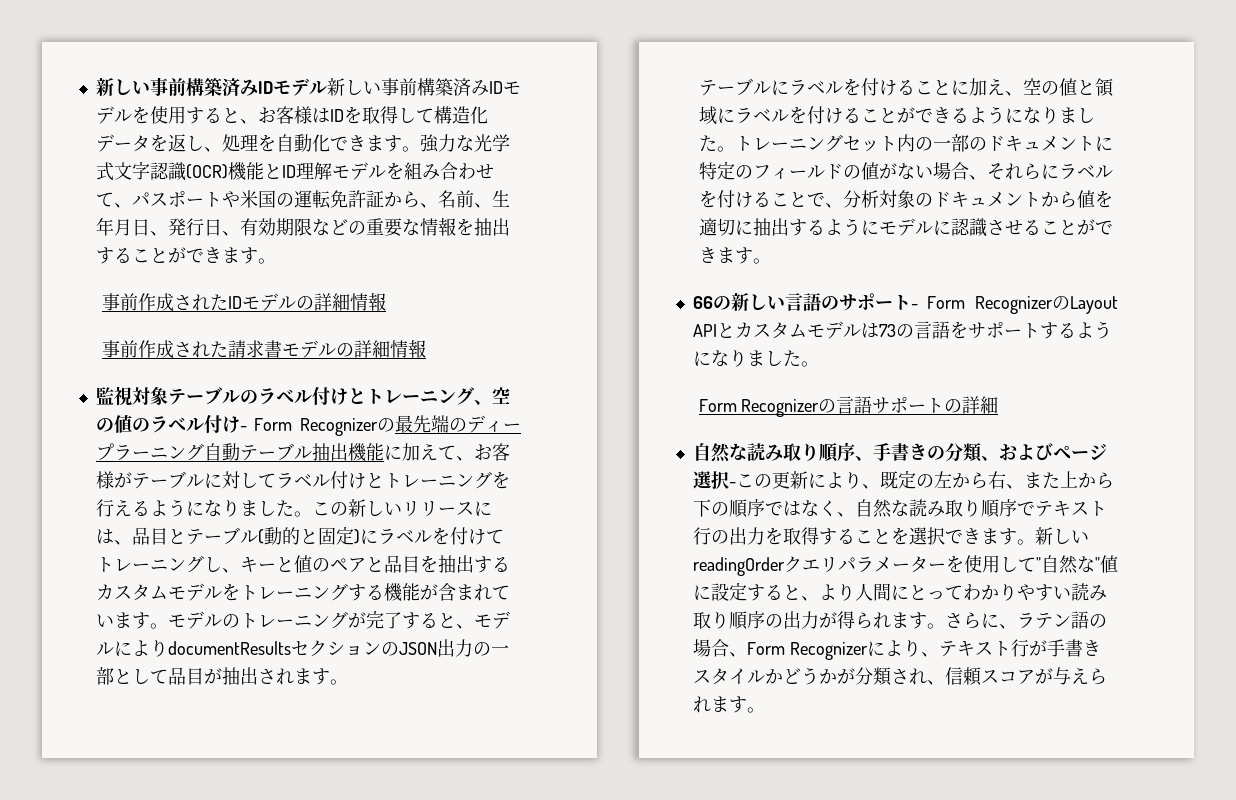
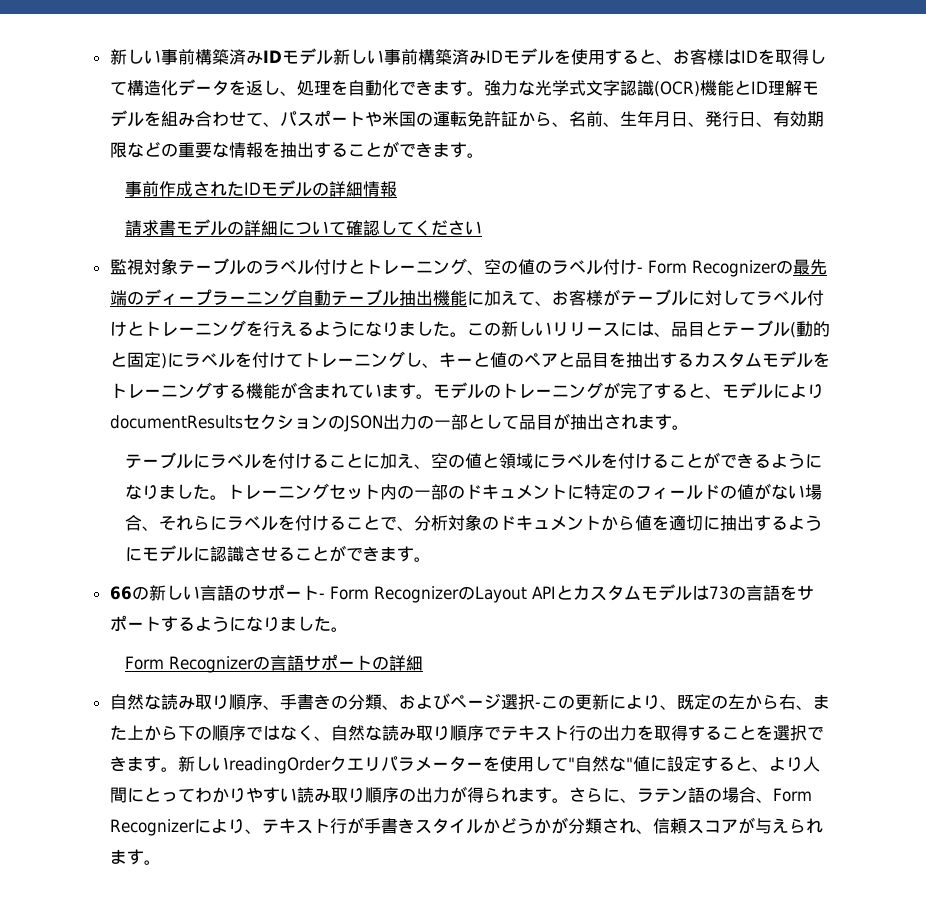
- 事前作成された請求書モデルの詳細情報
+ 請求書モデルの詳細について確認してください

